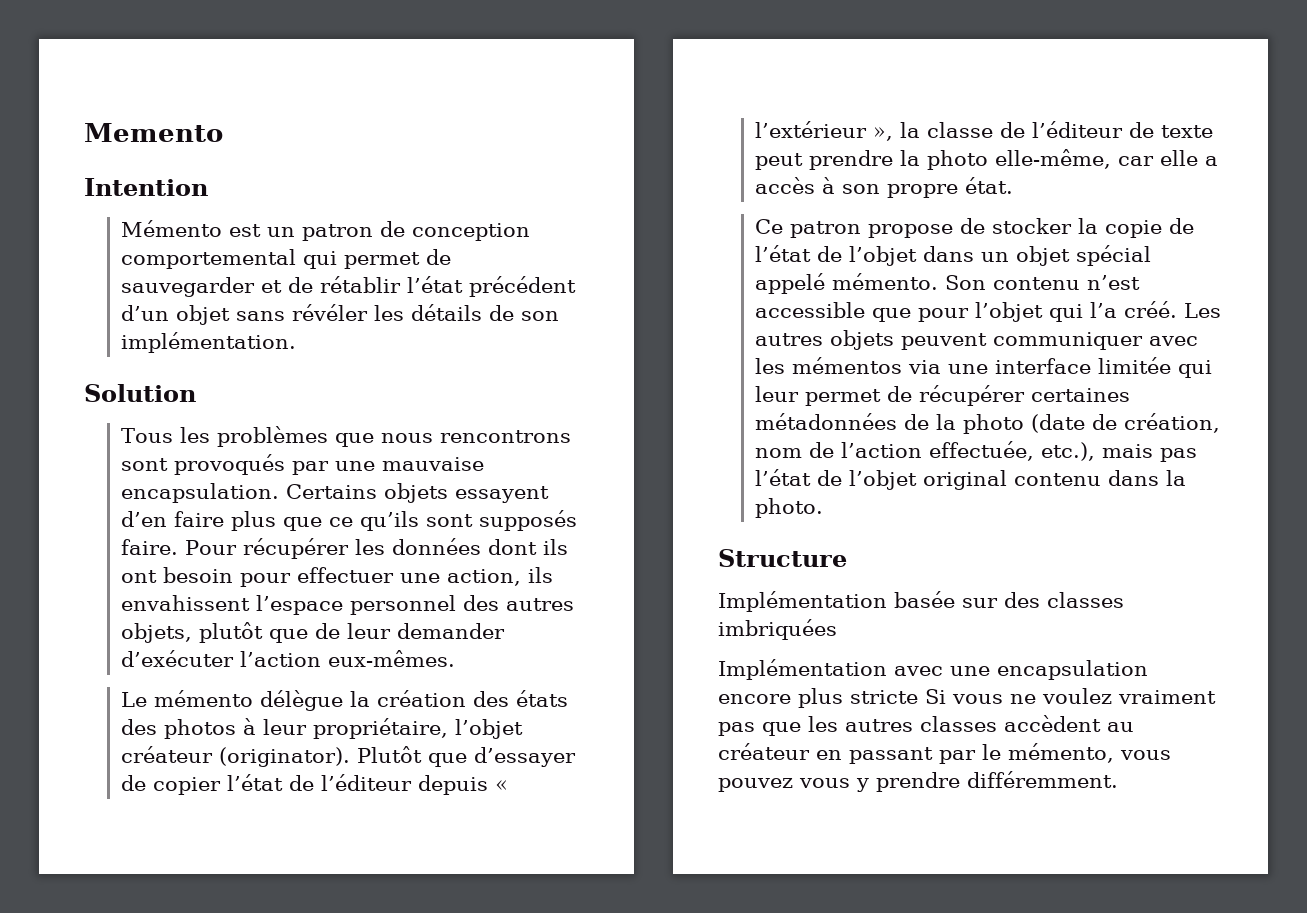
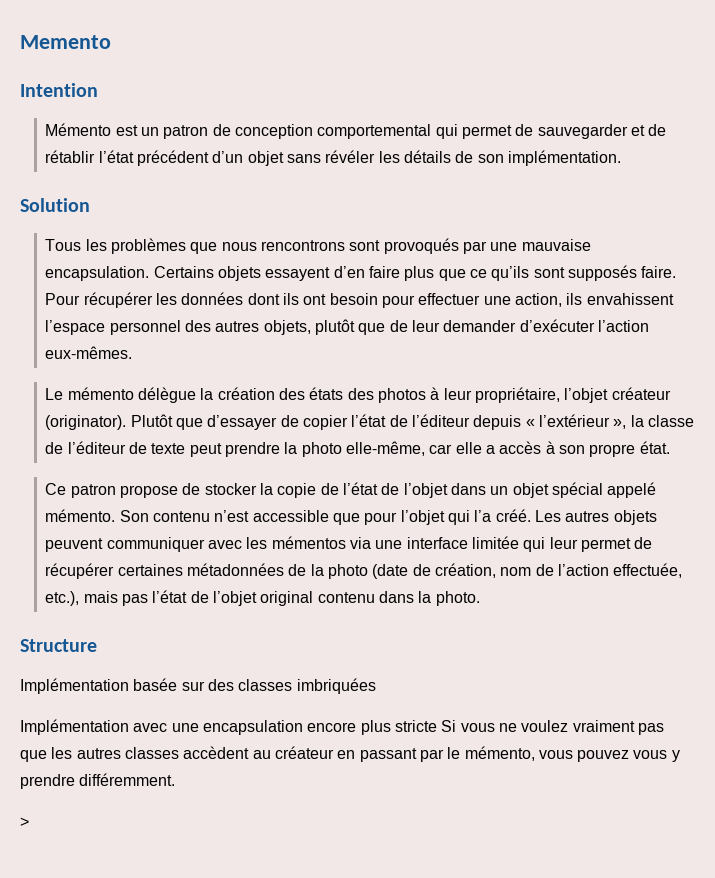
+ >

